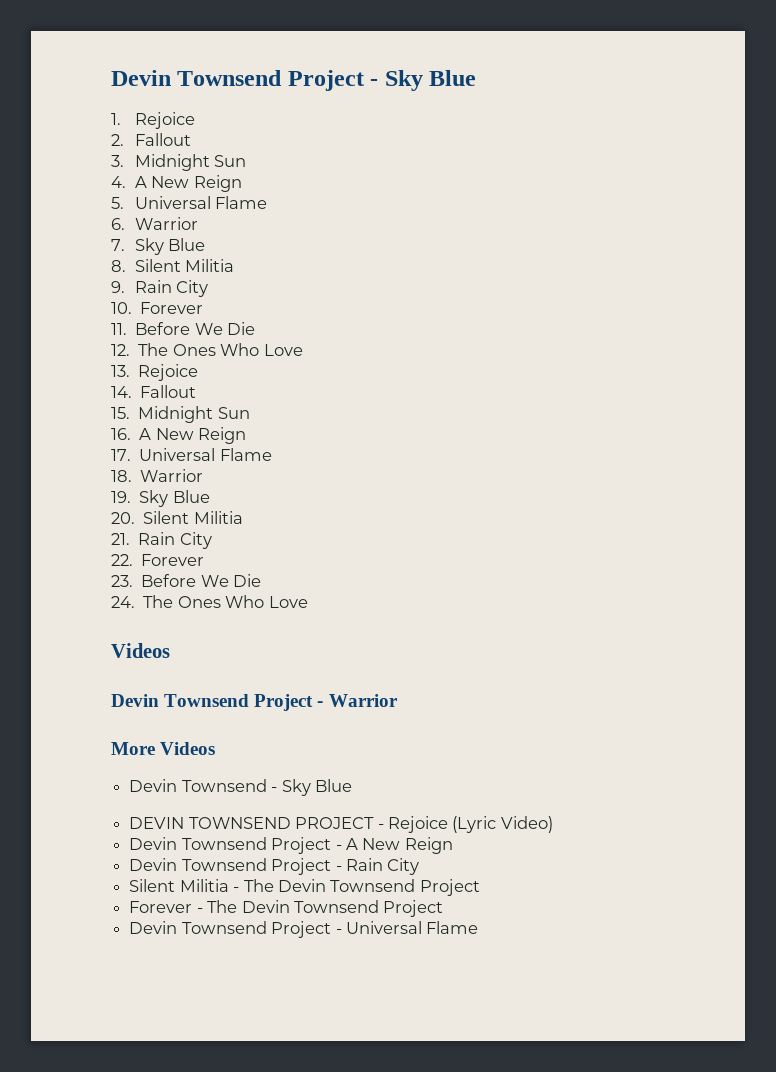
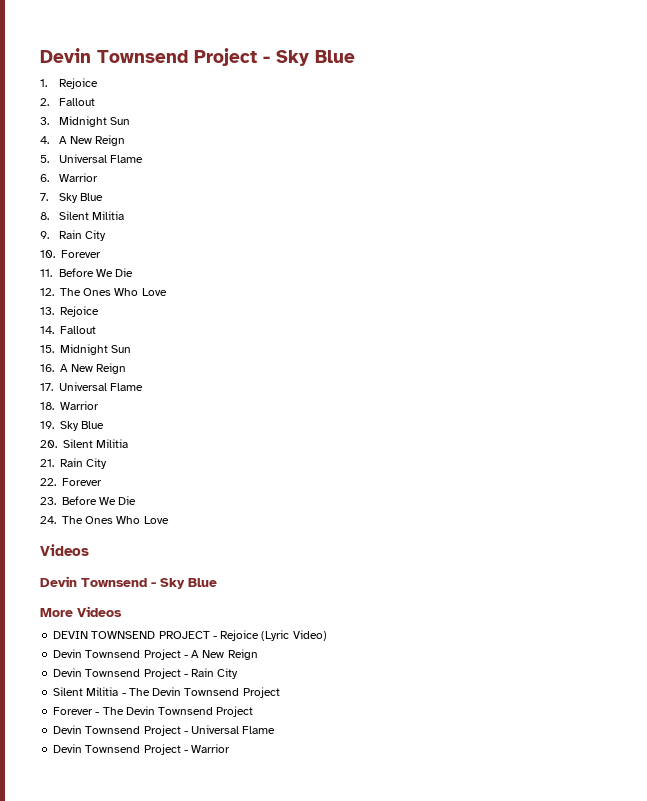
- Devin Townsend Project - Warrior
+ Devin Townsend - Sky Blue
- Devin Townsend - Sky Blue
+ Devin Townsend Project - Warrior

